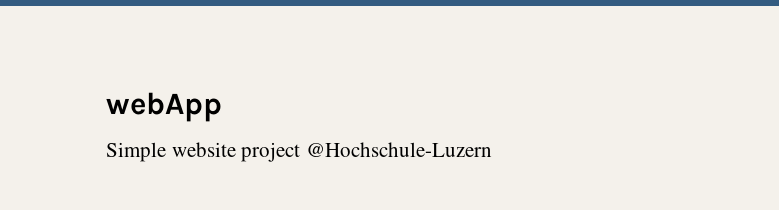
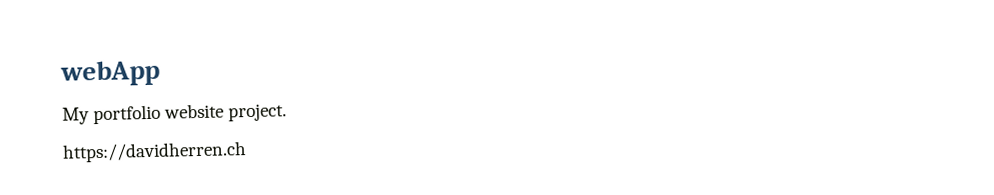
- Simple website project @Hochschule-Luzern
+ My portfolio website project.
+ https://davidherren.ch

